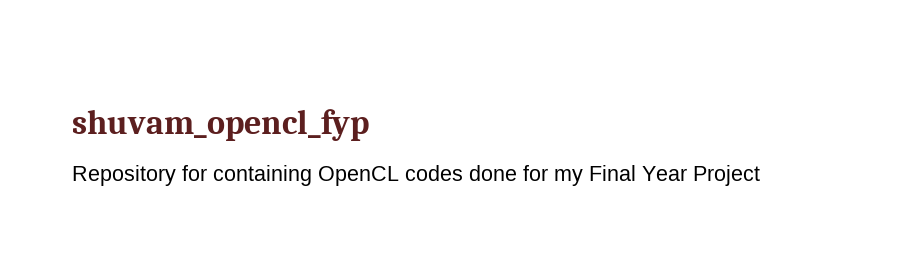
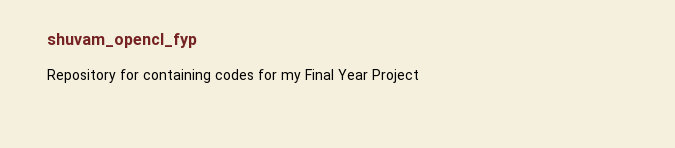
- Repository for containing OpenCL codes done for my Final Year Project
+ Repository for containing codes for my Final Year Project

